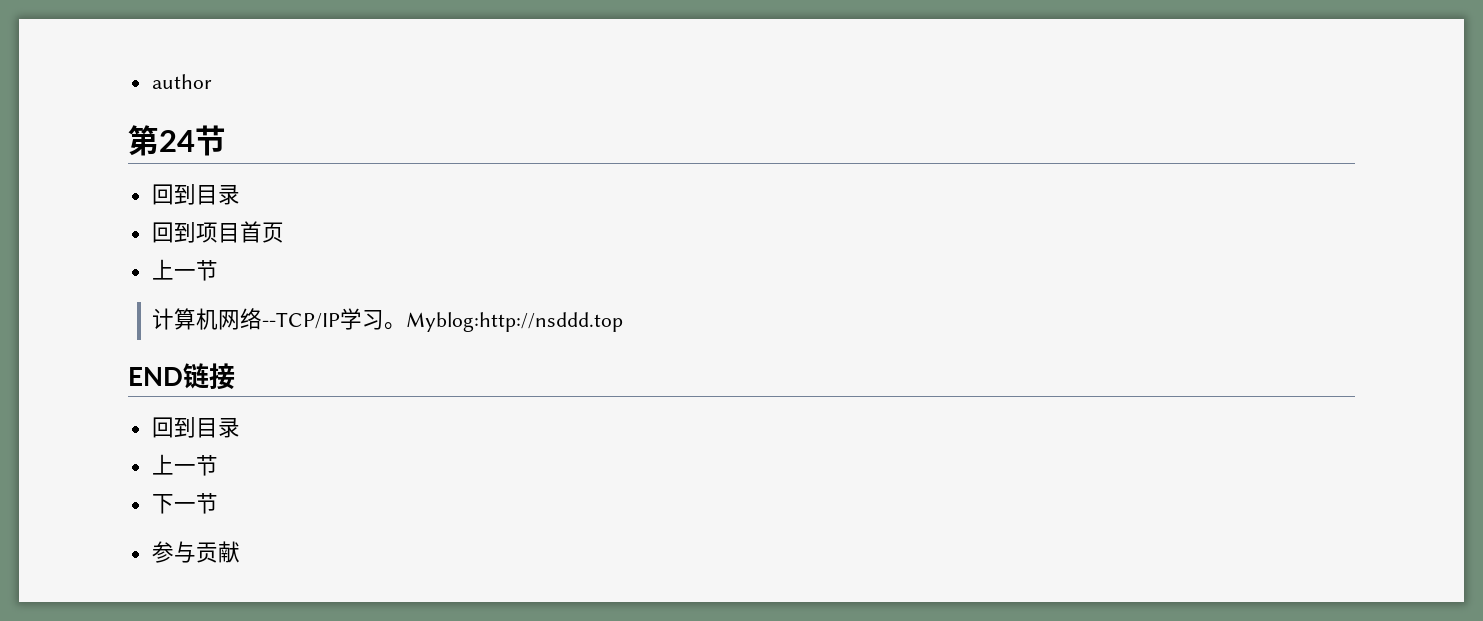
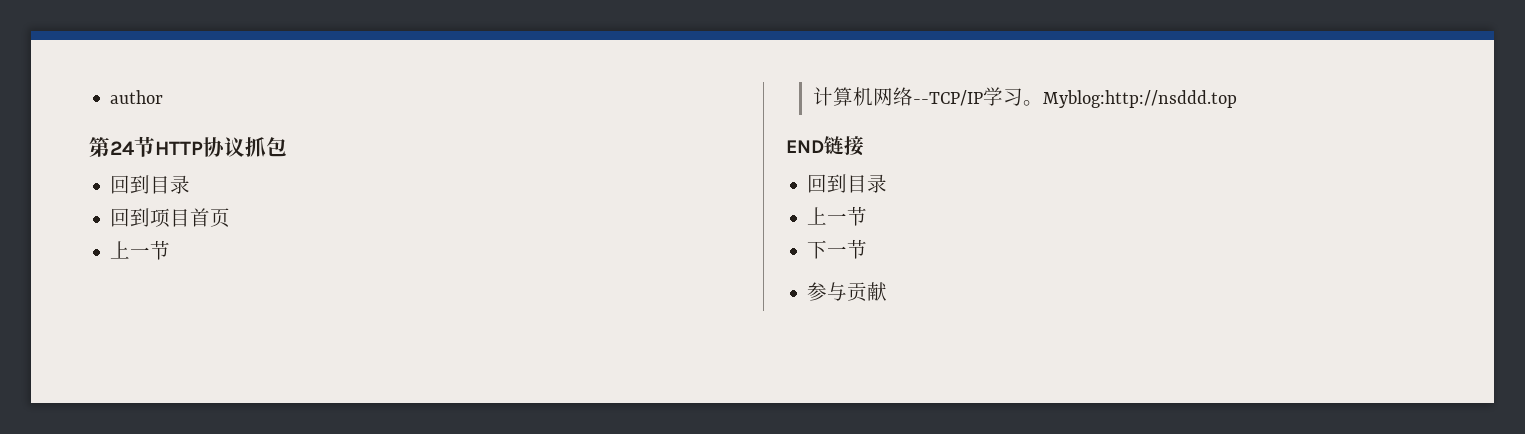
- 第24节
+ 第24节HTTP协议抓包

